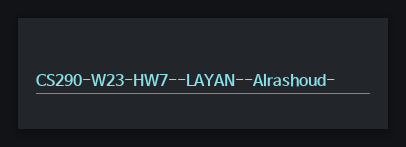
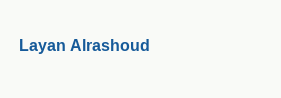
- CS290-W23-HW7--LAYAN--Alrashoud-
+ Layan Alrashoud

